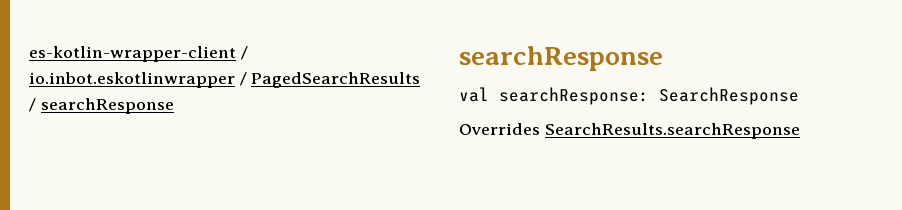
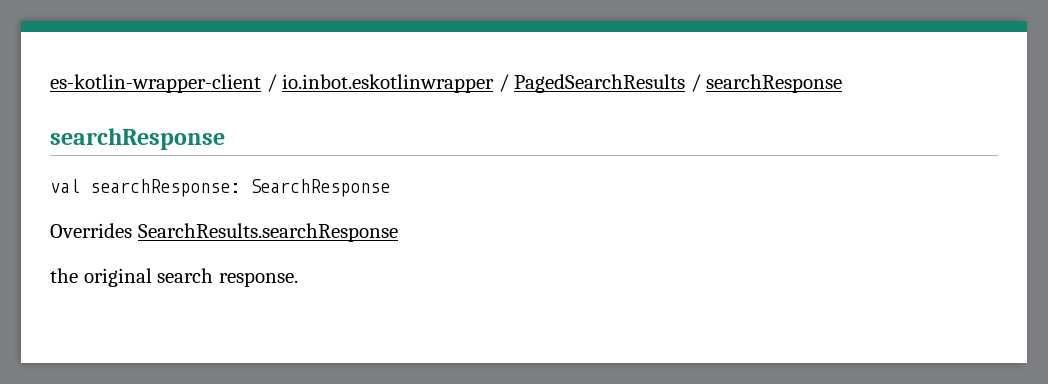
+ the original search response.

